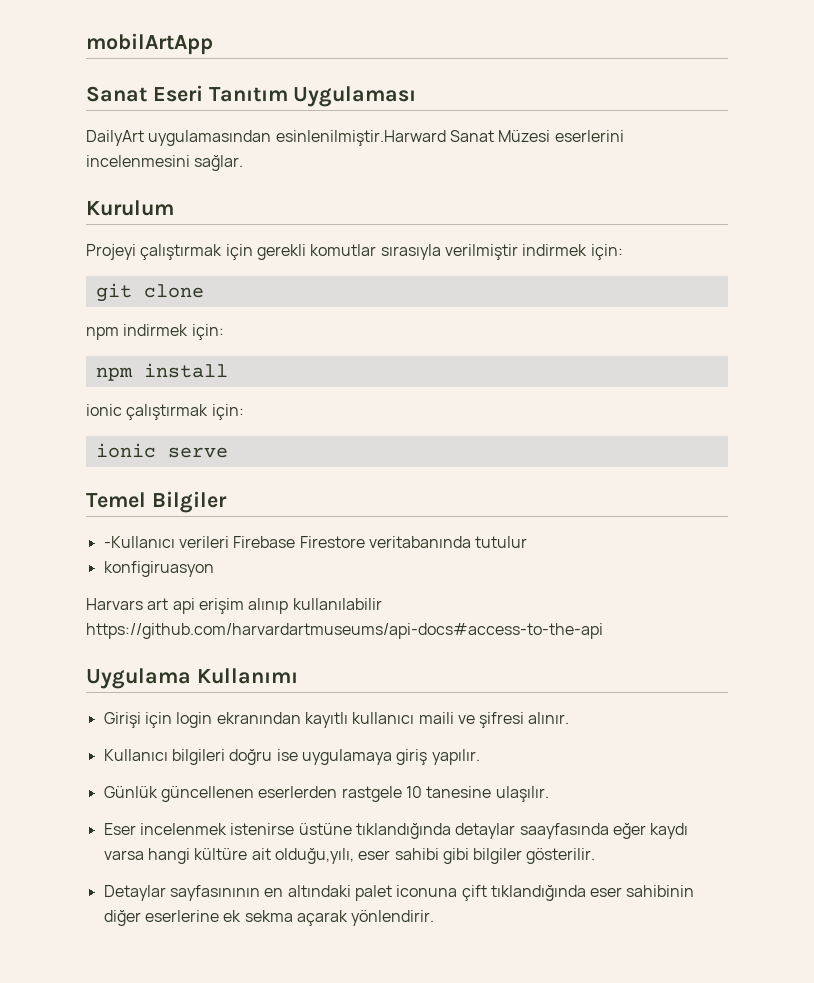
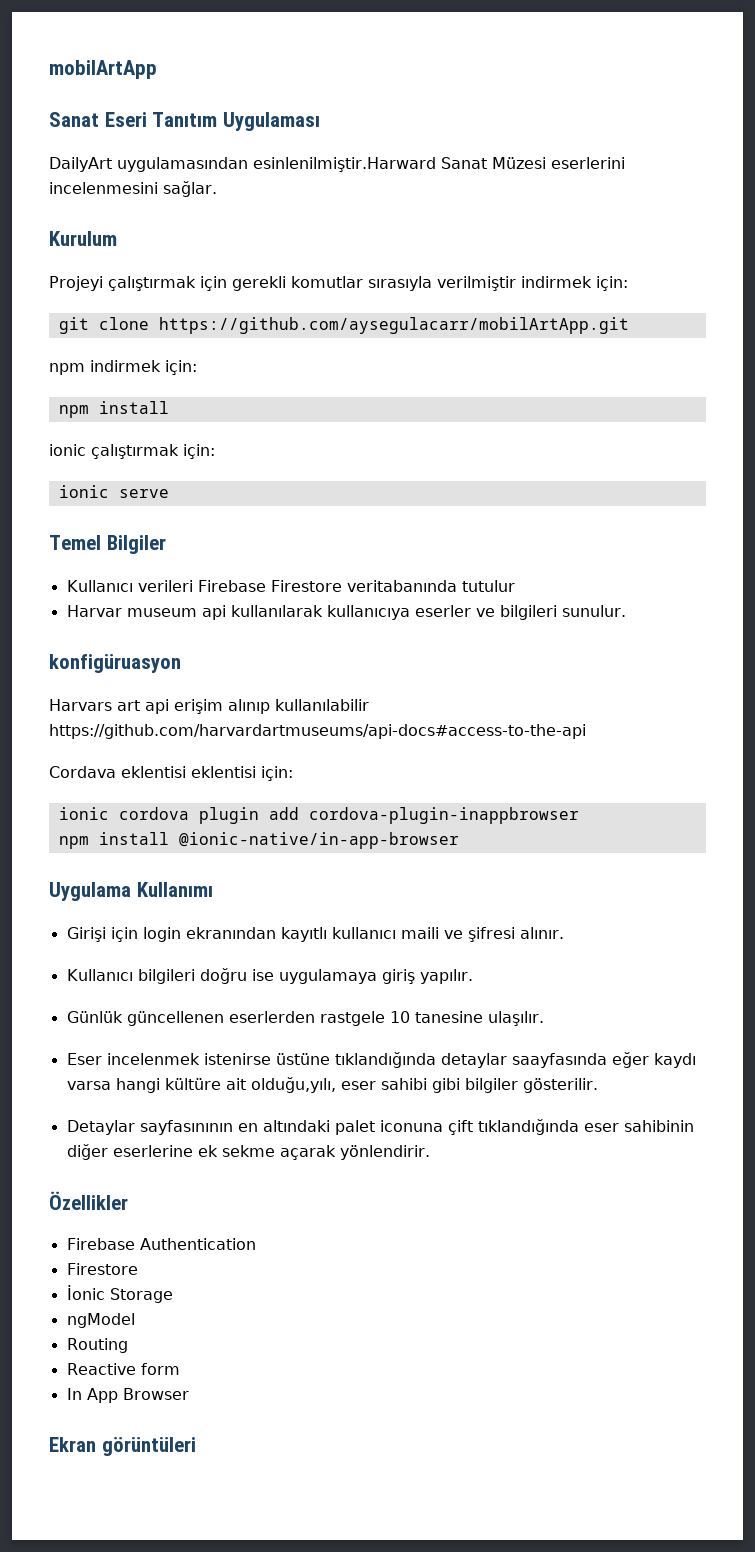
- git clone
+ git clone https://github.com/aysegulacarr/mobilArtApp.git
- -Kullanıcı verileri Firebase Firestore veritabanında tutulur
+ Kullanıcı verileri Firebase Firestore veritabanında tutulur
- konfigiruasyon
+ Harvar museum api kullanılarak kullanıcıya eserler ve bilgileri sunulur.
+ konfigüruasyon
+ Cordava eklentisi eklentisi için:
+ ionic cordova plugin add cordova-plugin-inappbrowser
+ npm install @ionic-native/in-app-browser
- Detaylar sayfasınının en altındaki palet iconuna çift tıklandığında eser sahibinin diğer eserlerine ek sekma açarak yönlendirir.
+ Detaylar sayfasınının en altındaki palet iconuna çift tıklandığında eser sahibinin diğer eserlerine ek sekme açarak yönlendirir.
+ Özellikler
+ Firebase Authentication
+ Firestore
+ İonic Storage
+ ngModel
+ Routing
+ Reactive form
+ In App Browser
+ Ekran görüntüleri

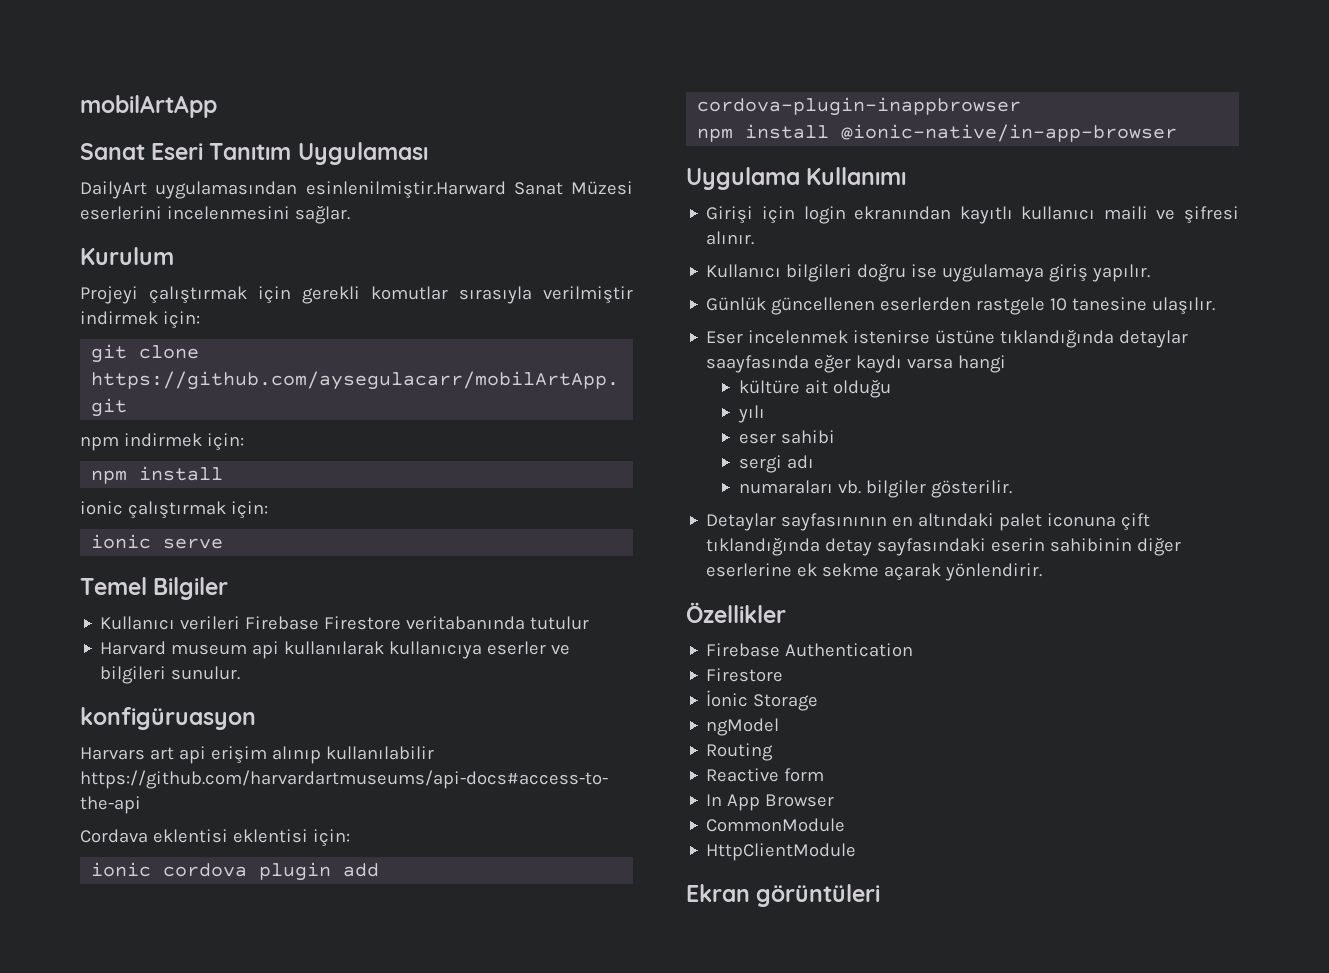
- Harvar museum api kullanılarak kullanıcıya eserler ve bilgileri sunulur.
+ Harvard museum api kullanılarak kullanıcıya eserler ve bilgileri sunulur.
- Eser incelenmek istenirse üstüne tıklandığında detaylar saayfasında eğer kaydı varsa hangi kültüre ait olduğu,yılı, eser sahibi gibi bilgiler gösterilir.
+ Eser incelenmek istenirse üstüne tıklandığında detaylar saayfasında eğer kaydı varsa hangi
+ kültüre ait olduğu
+ yılı
+ eser sahibi
+ sergi adı
+ numaraları vb. bilgiler gösterilir.
- Detaylar sayfasınının en altındaki palet iconuna çift tıklandığında eser sahibinin diğer eserlerine ek sekme açarak yönlendirir.
+ Detaylar sayfasınının en altındaki palet iconuna çift tıklandığında detay sayfasındaki eserin sahibinin diğer eserlerine ek sekme açarak yönlendirir.
+ CommonModule
+ HttpClientModule

